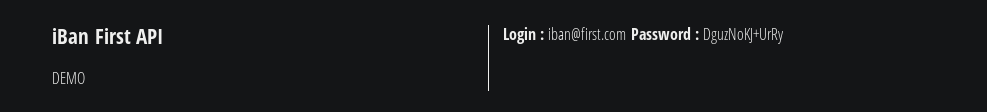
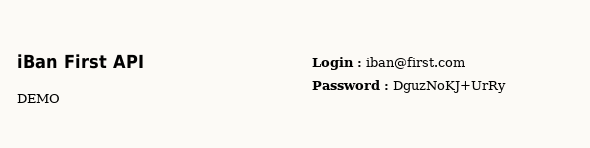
- Login : iban@first.com Password : DguzNoKJ+UrRy
+ Login : iban@first.com
+ Password : DguzNoKJ+UrRy

